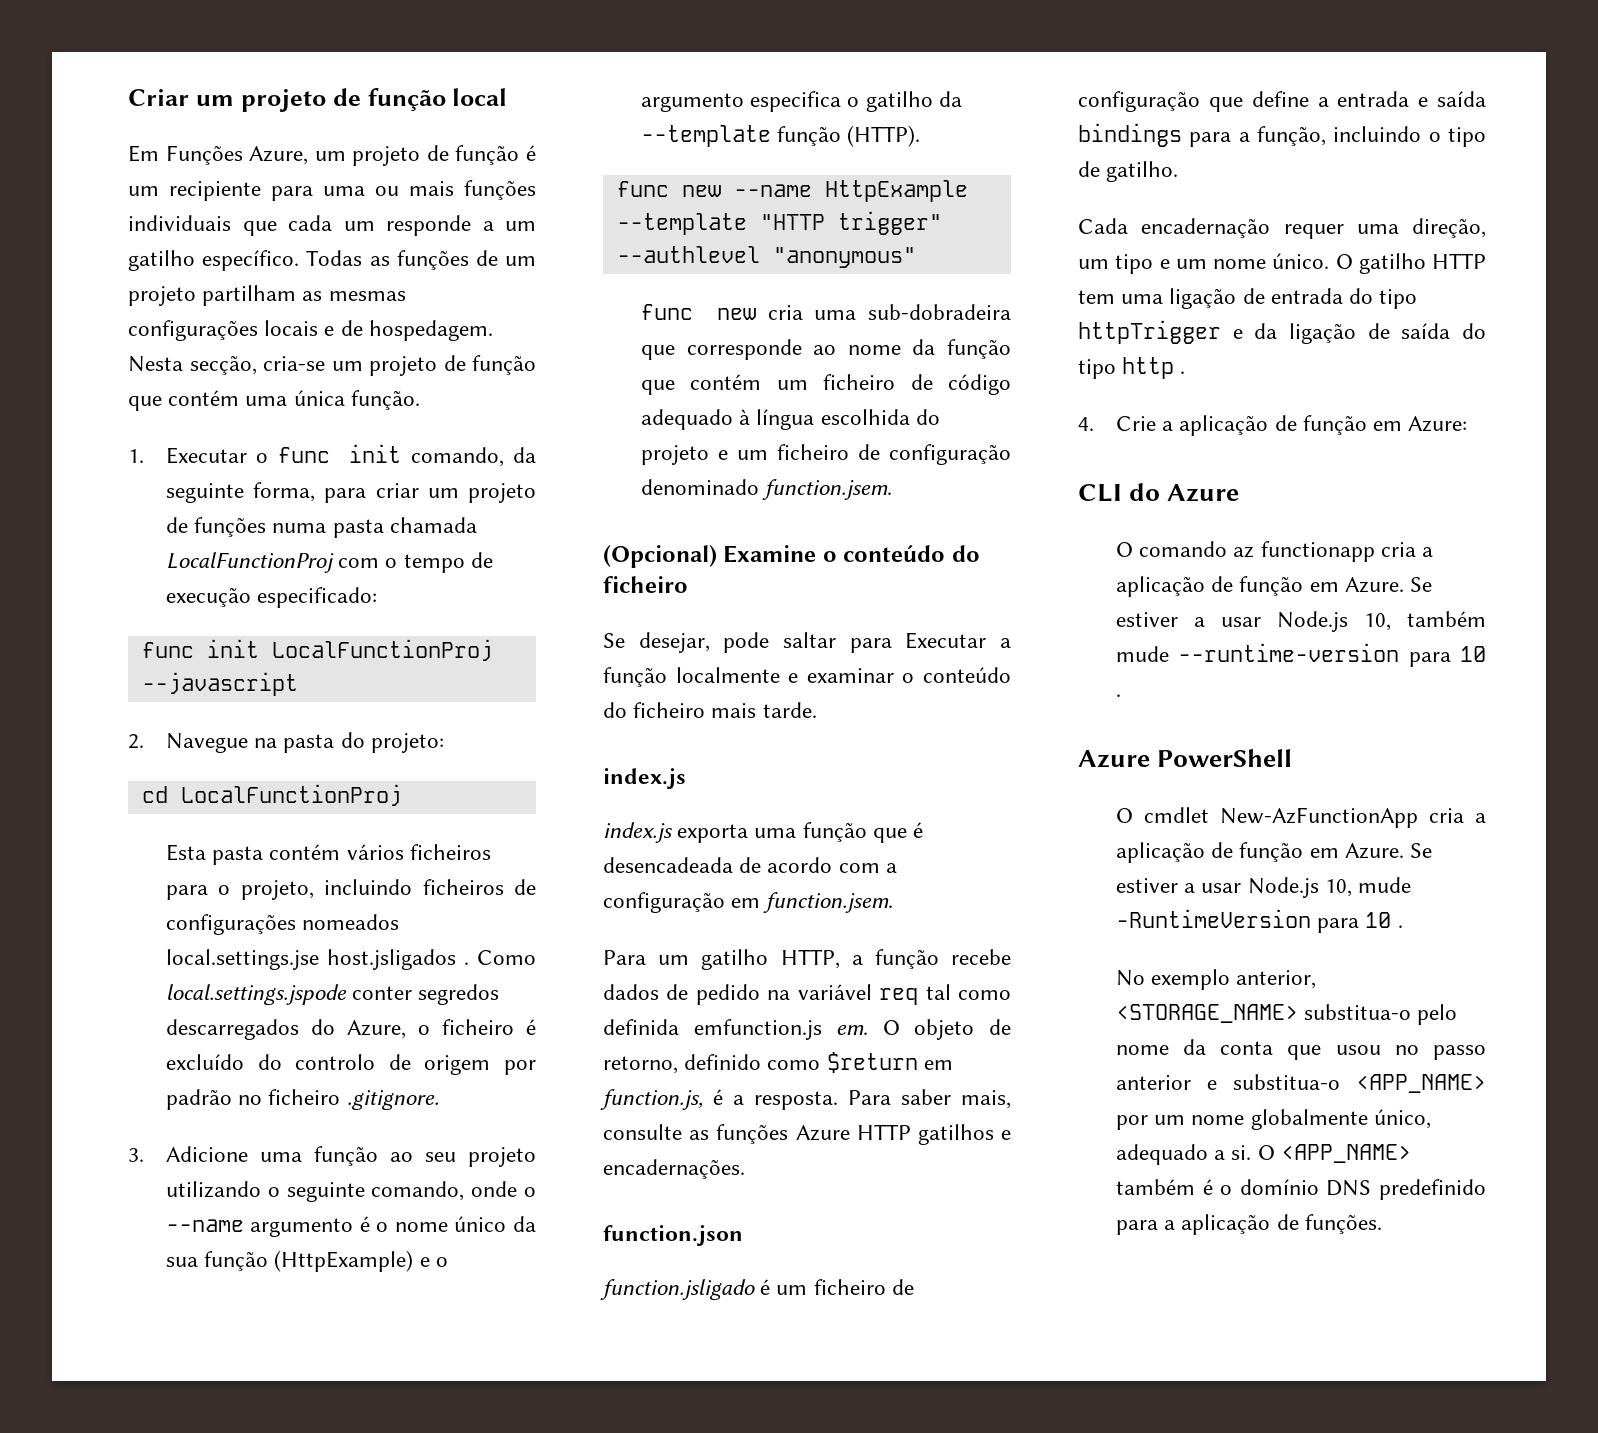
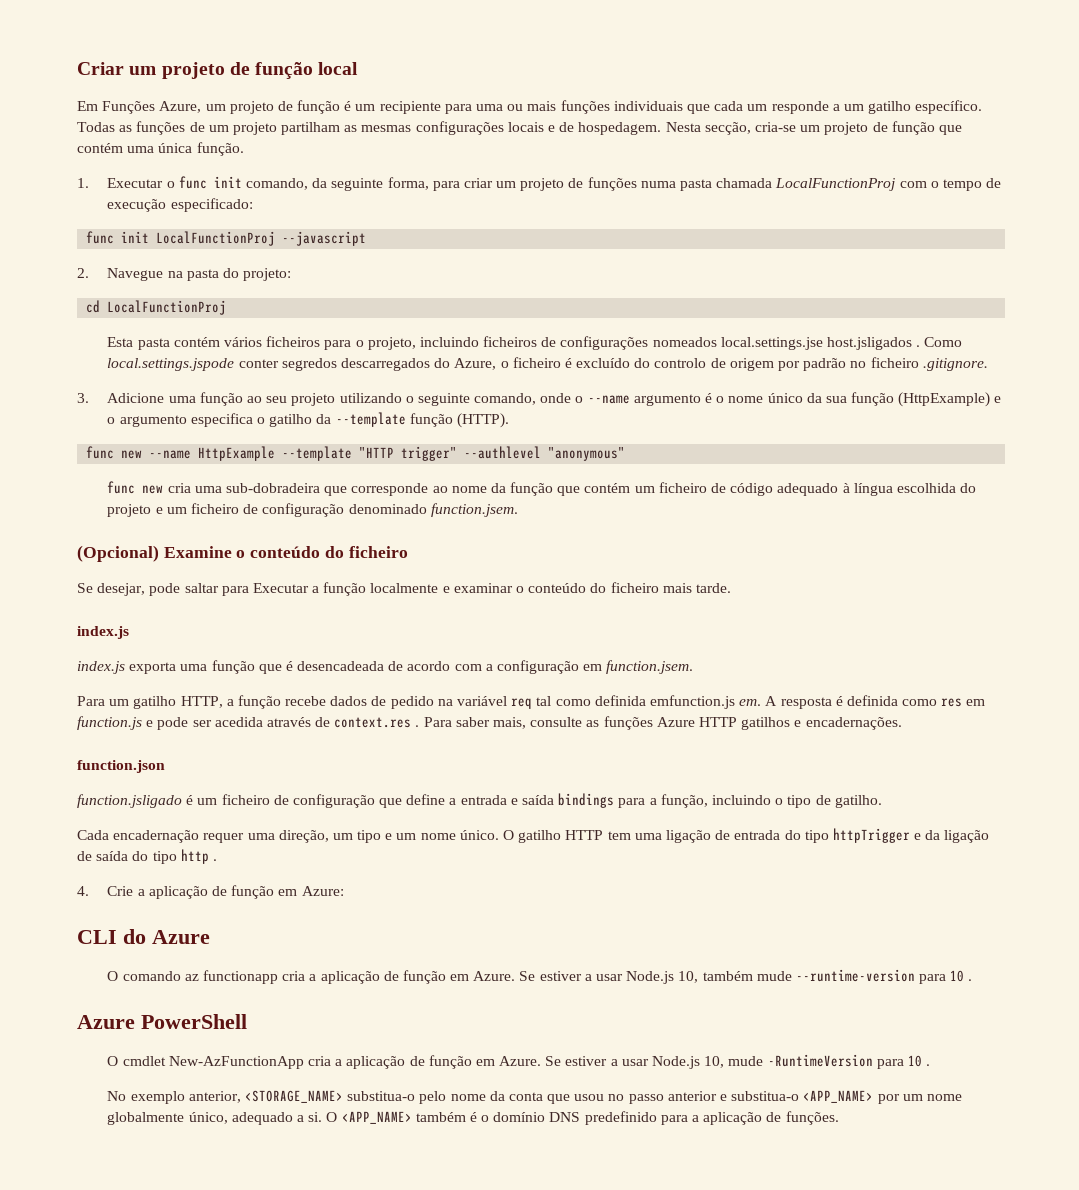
- O objeto de retorno, definido como $return em function.js, é a resposta.
+ A resposta é definida como res em function.js e pode ser acedida através de context.res .

